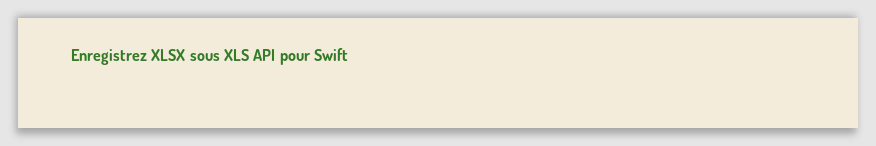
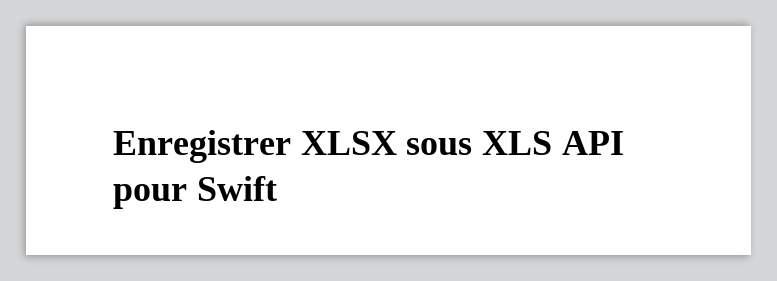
- Enregistrez XLSX sous XLS API pour Swift
+ Enregistrer XLSX sous XLS API pour Swift

